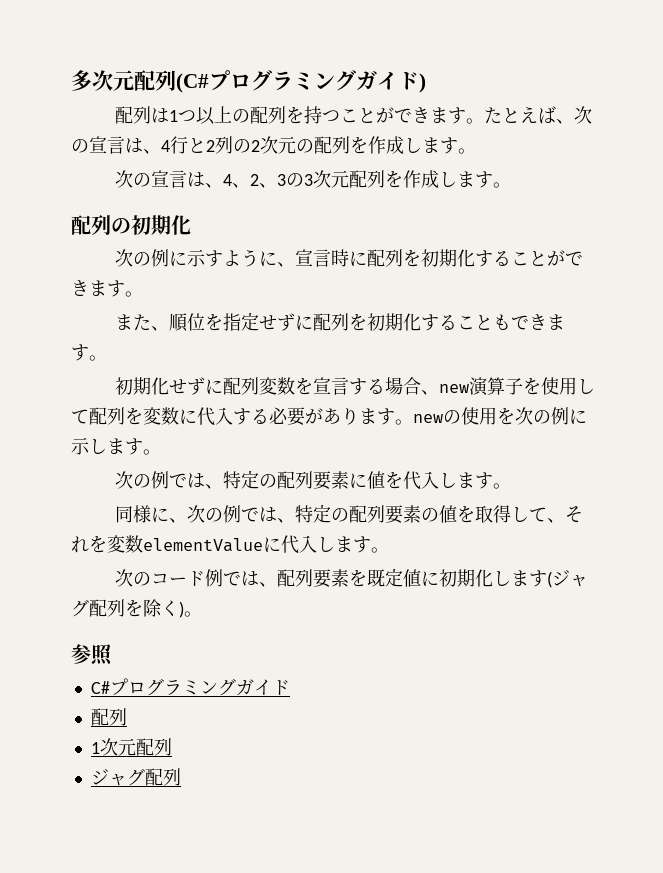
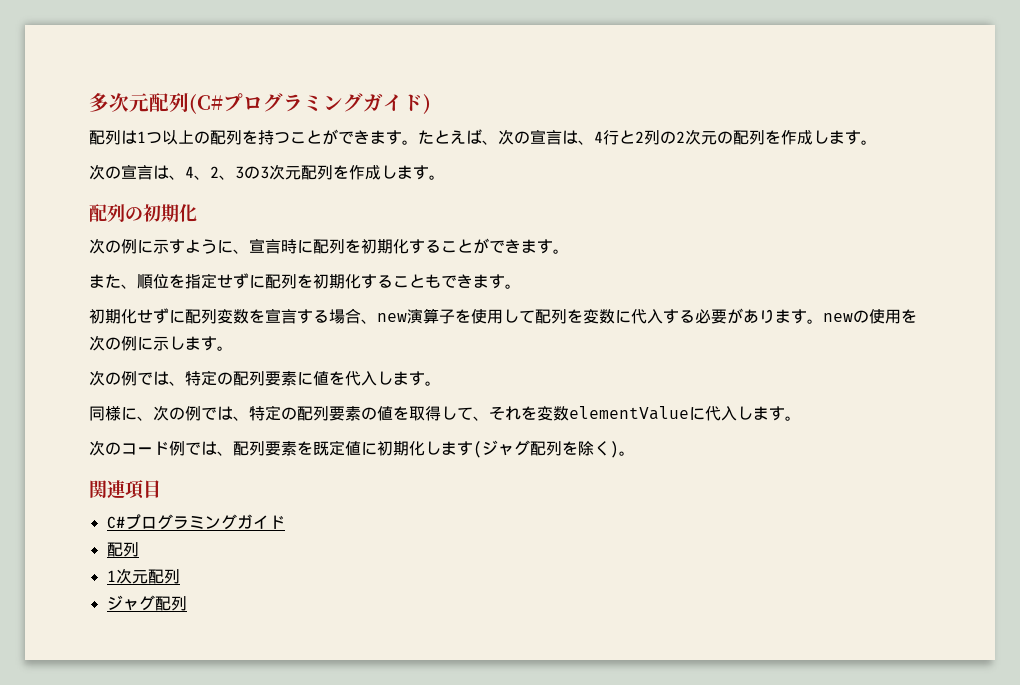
- 参照
+ 関連項目

